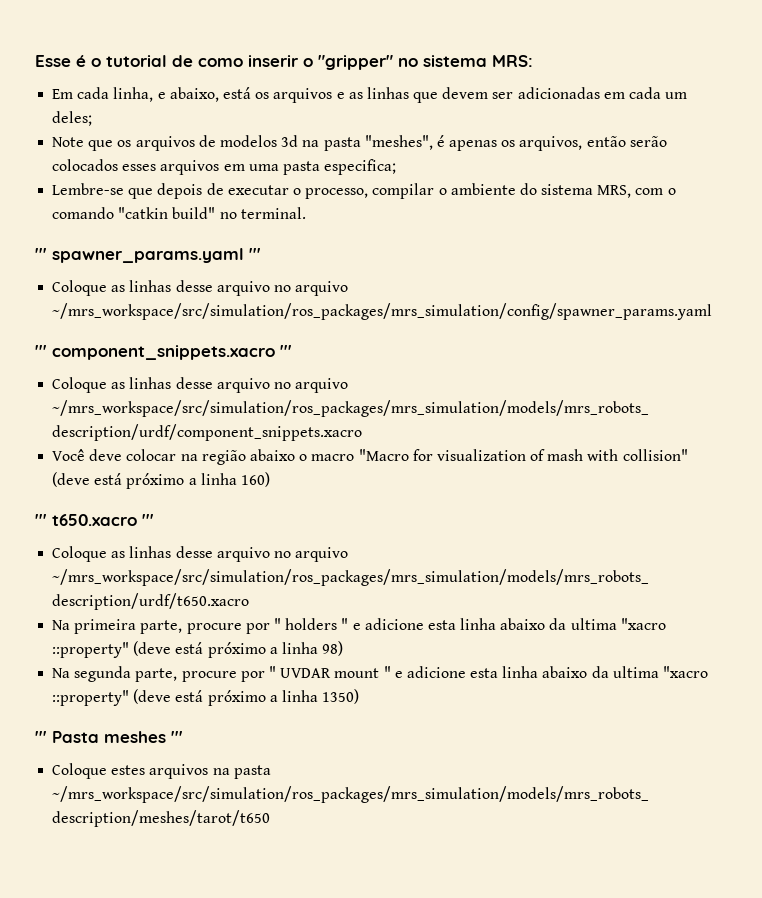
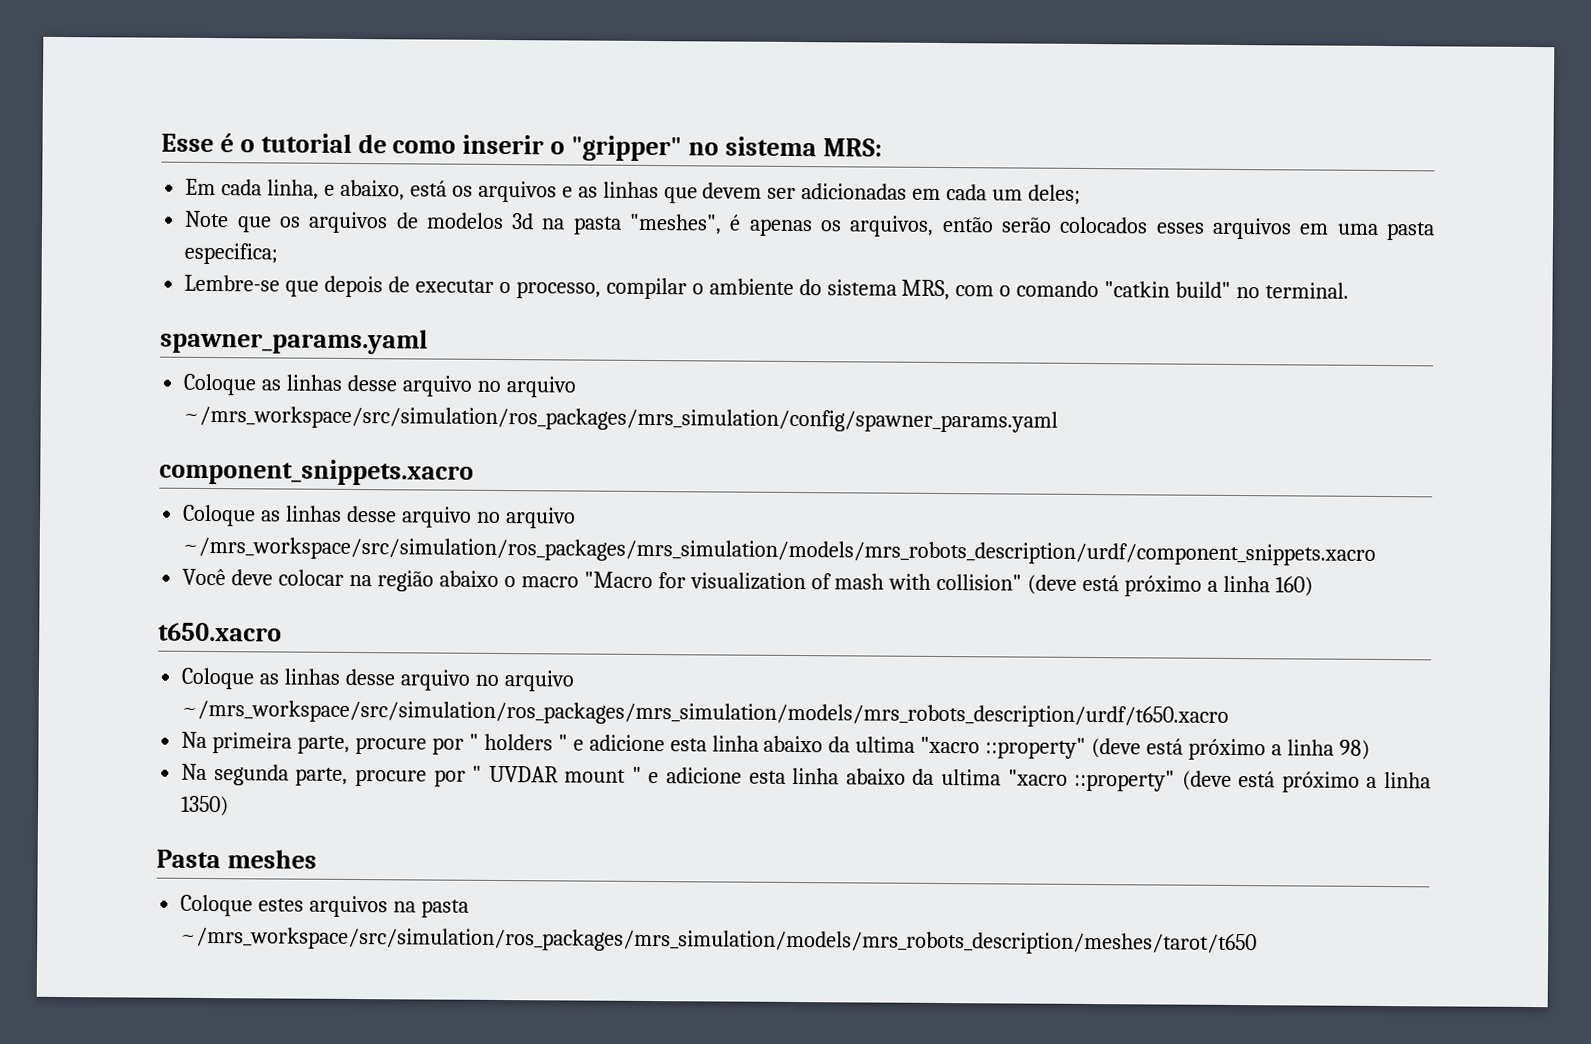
- ''' spawner_params.yaml '''
+ spawner_params.yaml
- ''' component_snippets.xacro '''
+ component_snippets.xacro
- ''' t650.xacro '''
+ t650.xacro
- ''' Pasta meshes '''
+ Pasta meshes

